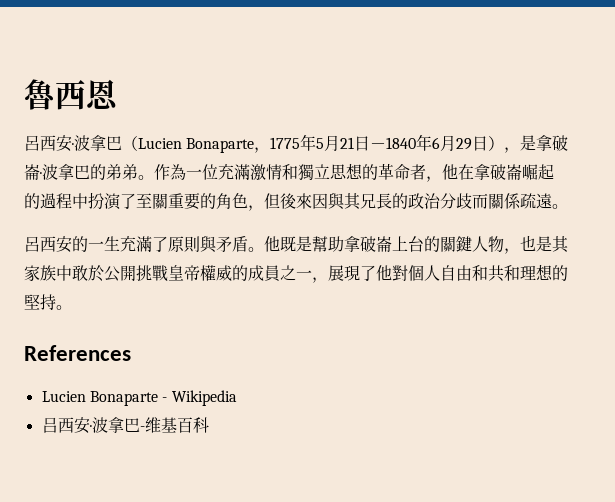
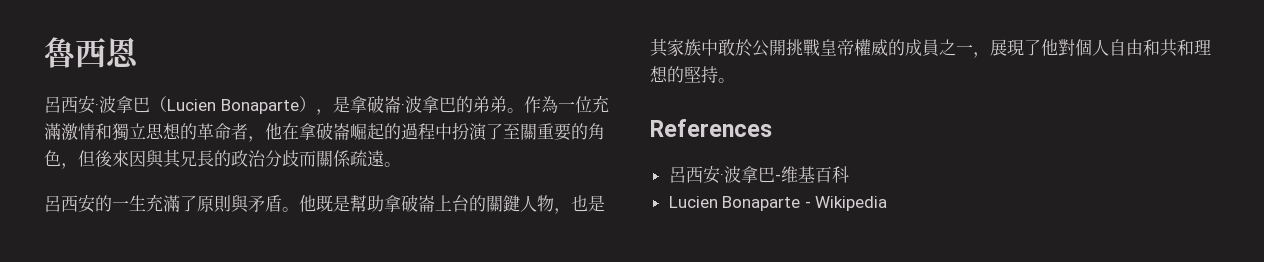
- 呂西安·波拿巴（Lucien Bonaparte，1775年5月21日－1840年6月29日），是拿破崙·波拿巴的弟弟。
+ 呂西安·波拿巴（Lucien Bonaparte），是拿破崙·波拿巴的弟弟。
- Lucien Bonaparte - Wikipedia
- 吕西安·波拿巴-维基百科
+ 呂西安·波拿巴-维基百科
+ Lucien Bonaparte - Wikipedia

